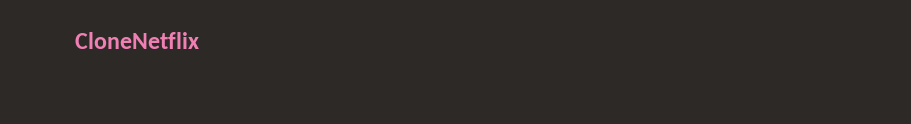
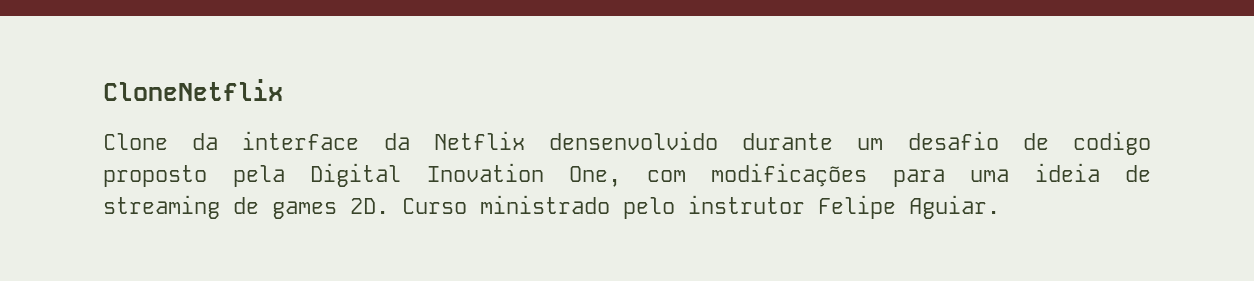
+ Clone da interface da Netflix densenvolvido durante um desafio de codigo proposto pela Digital Inovation One, com modificações para uma ideia de streaming de games 2D. Curso ministrado pelo instrutor Felipe Aguiar.

